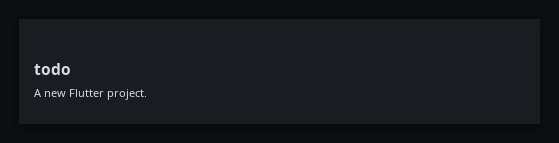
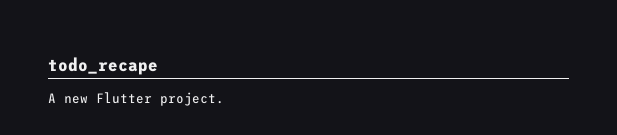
- todo
+ todo_recape

